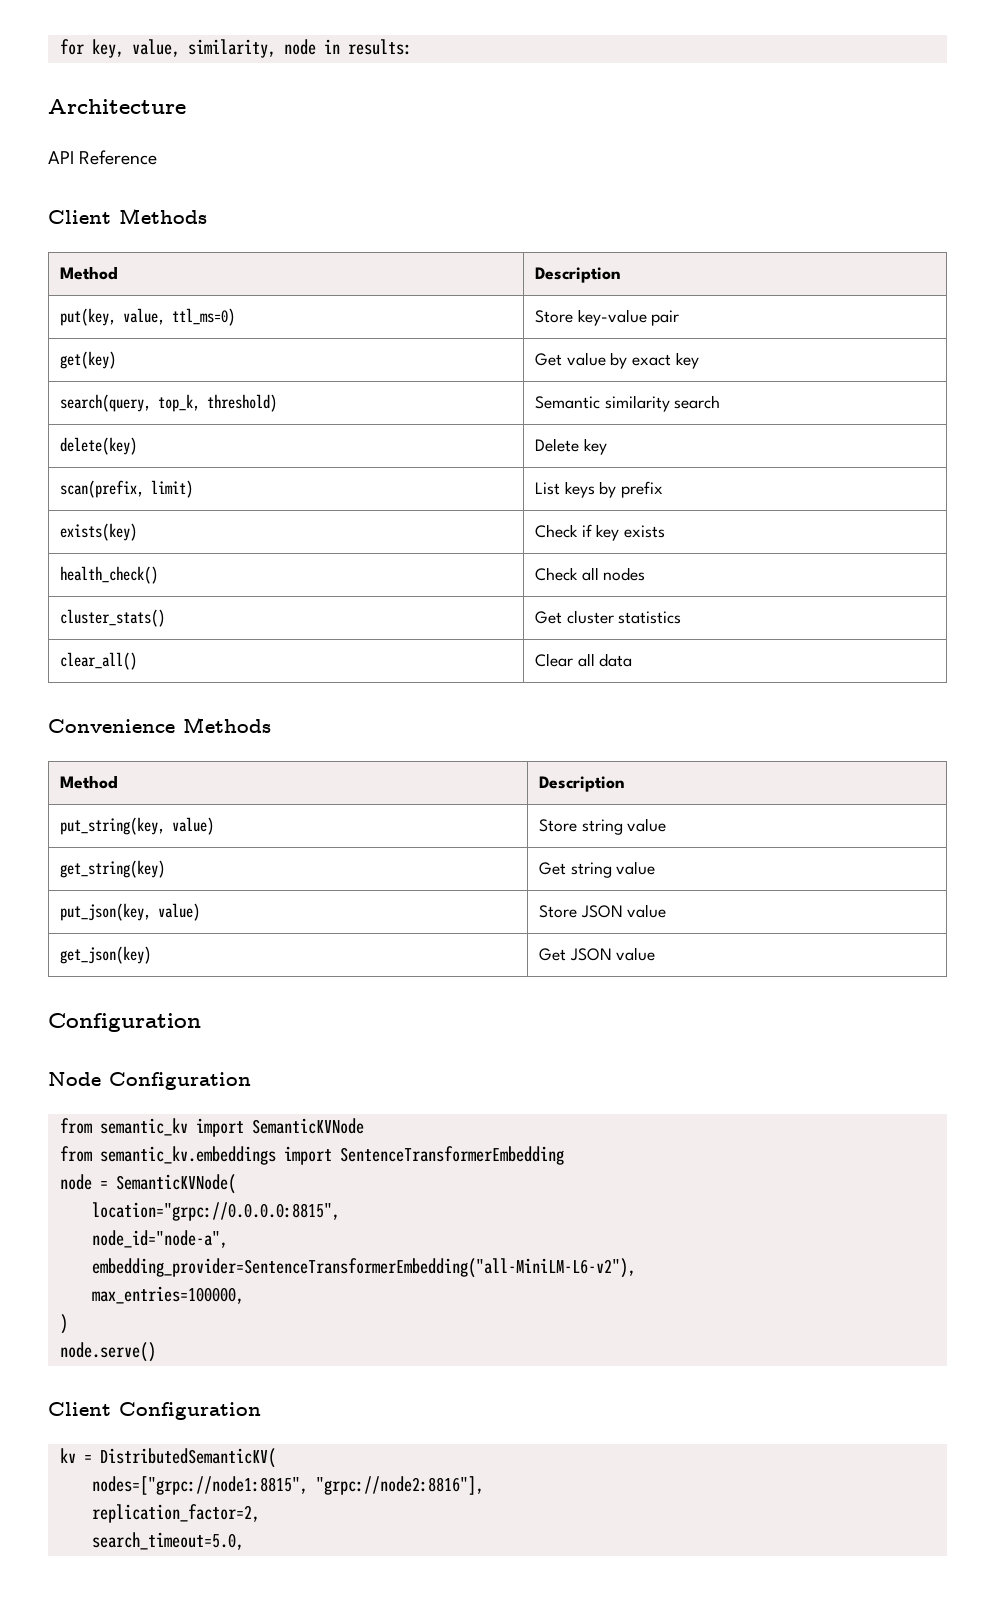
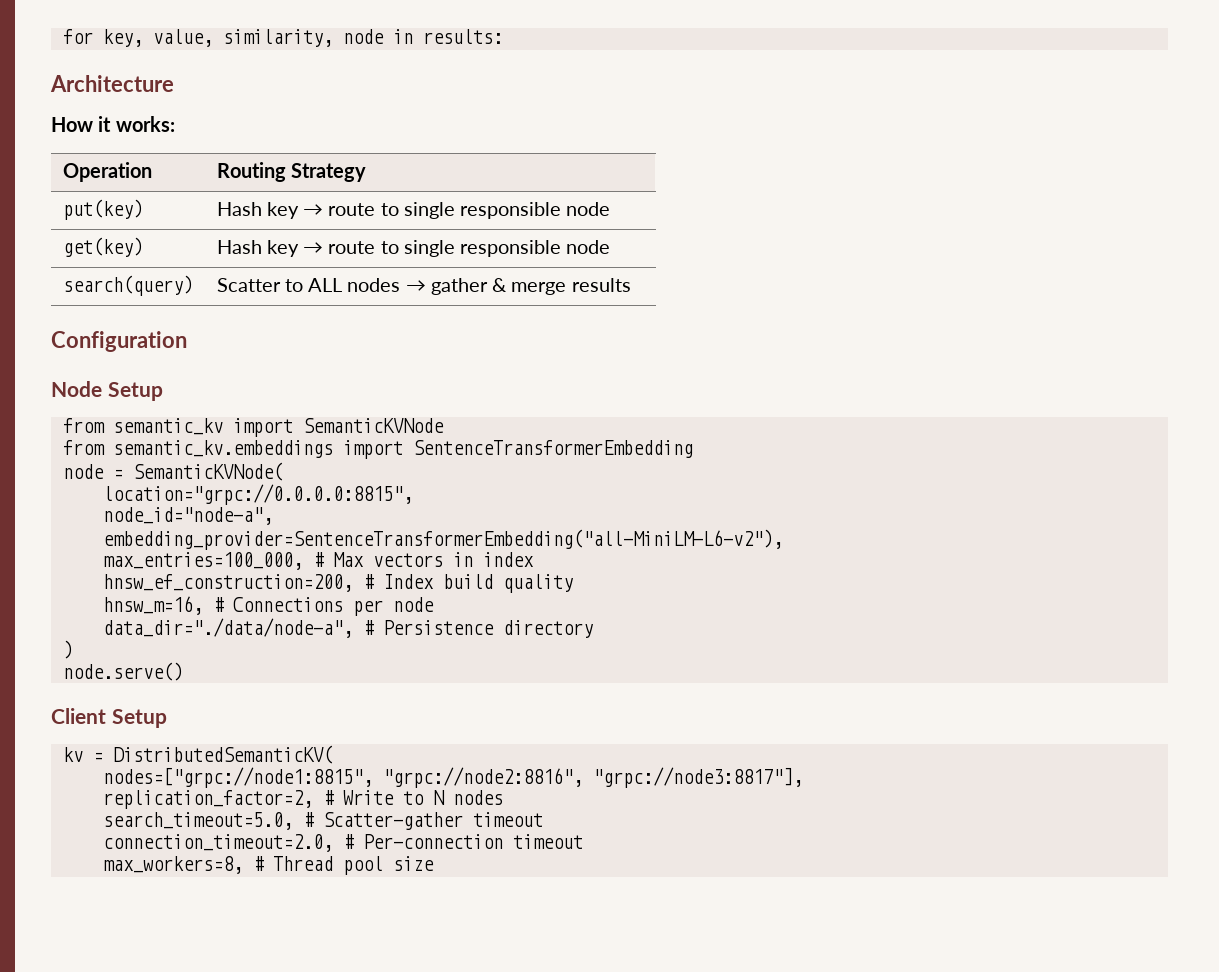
- API Reference
- Client Methods
- Method | Description
- put(key, value, ttl_ms=0) | Store key-value pair
- get(key) | Get value by exact key
- search(query, top_k, threshold) | Semantic similarity search
- delete(key) | Delete key
- scan(prefix, limit) | List keys by prefix
- exists(key) | Check if key exists
- health_check() | Check all nodes
- cluster_stats() | Get cluster statistics
- clear_all() | Clear all data
- Convenience Methods
- Method | Description
- put_string(key, value) | Store string value
- get_string(key) | Get string value
- put_json(key, value) | Store JSON value
- get_json(key) | Get JSON value
+ How it works:
+ Operation | Routing Strategy
+ put(key) | Hash key → route to single responsible node
+ get(key) | Hash key → route to single responsible node
+ search(query) | Scatter to ALL nodes → gather & merge results
- Node Configuration
+ Node Setup
- max_entries=100000,
+ max_entries=100_000, # Max vectors in index
+ hnsw_ef_construction=200, # Index build quality
+ hnsw_m=16, # Connections per node
+ data_dir="./data/node-a", # Persistence directory
- Client Configuration
+ Client Setup
- nodes=["grpc://node1:8815", "grpc://node2:8816"],
+ nodes=["grpc://node1:8815", "grpc://node2:8816", "grpc://node3:8817"],
- replication_factor=2,
- search_timeout=5.0,
+ replication_factor=2, # Write to N nodes
+ search_timeout=5.0, # Scatter-gather timeout
+ connection_timeout=2.0, # Per-connection timeout
+ max_workers=8, # Thread pool size

